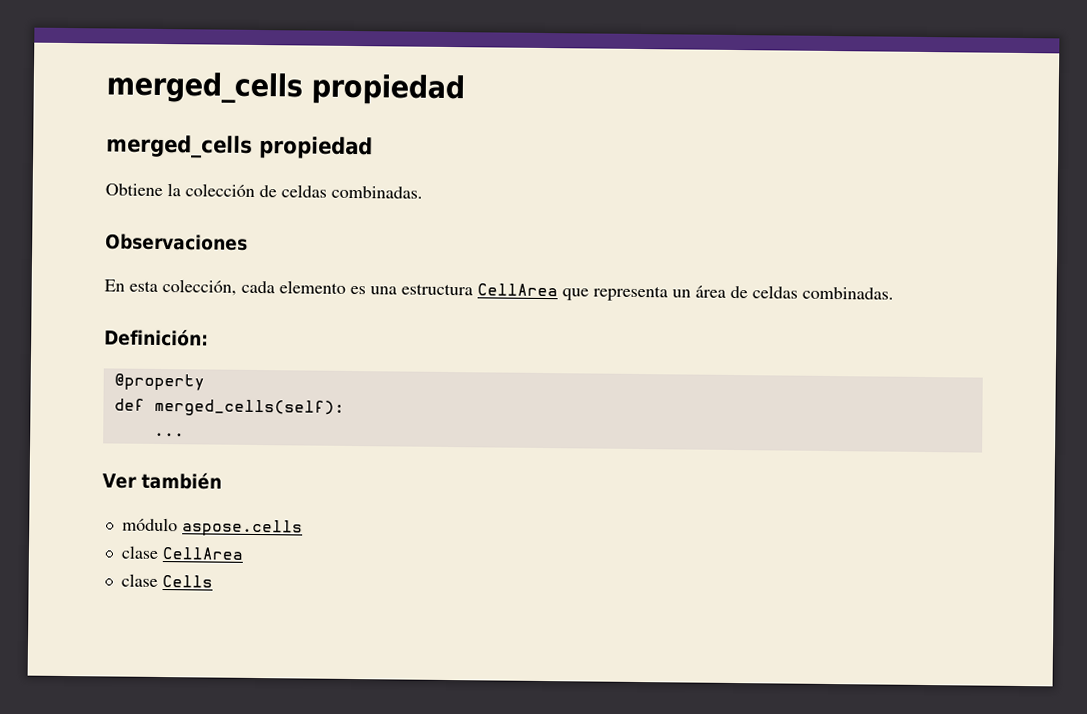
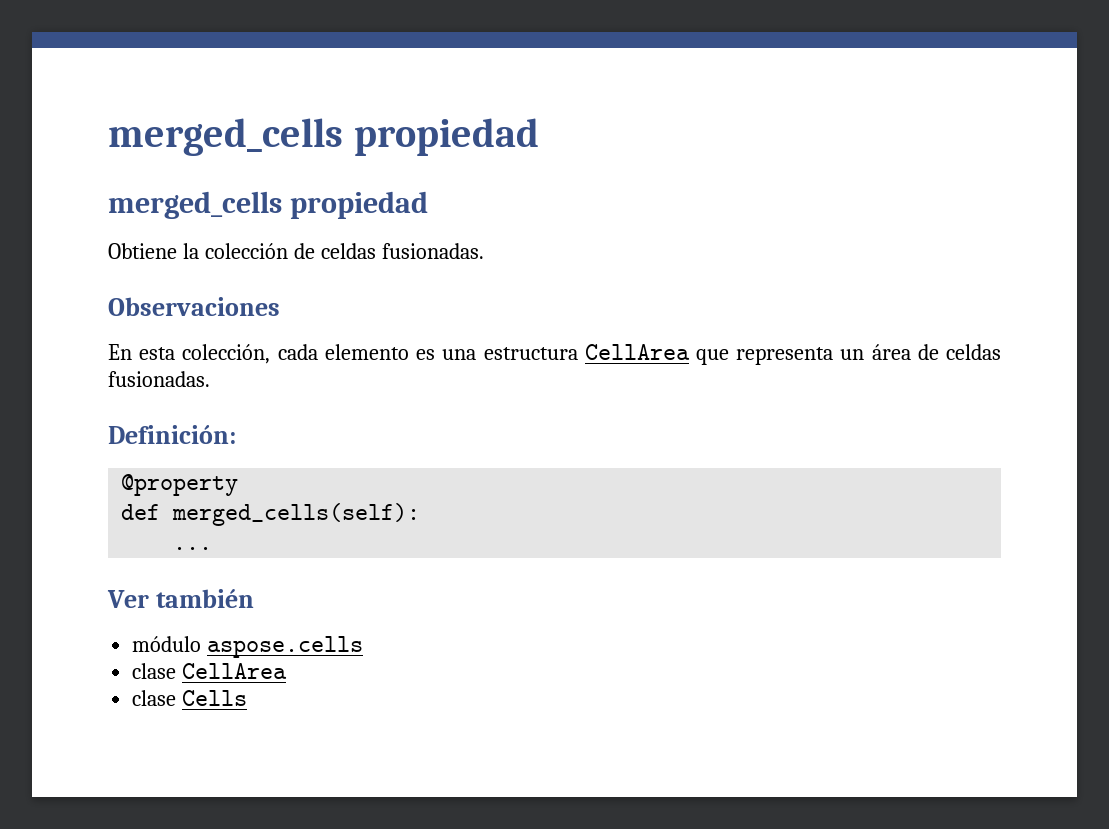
- Obtiene la colección de celdas combinadas.
+ Obtiene la colección de celdas fusionadas.
- En esta colección, cada elemento es una estructura CellArea que representa un área de celdas combinadas.
+ En esta colección, cada elemento es una estructura CellArea que representa un área de celdas fusionadas.

